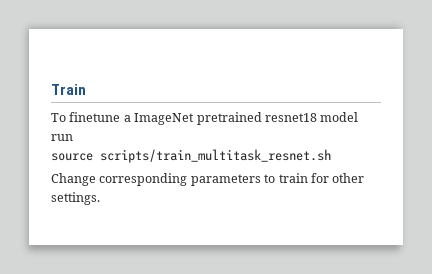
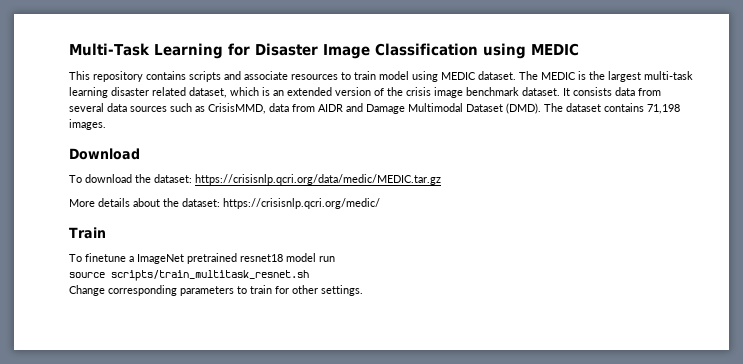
+ Multi-Task Learning for Disaster Image Classification using MEDIC
+ This repository contains scripts and associate resources to train model using MEDIC dataset. The MEDIC is the largest multi-task learning disaster related dataset, which is an extended version of the crisis image benchmark dataset. It consists data from several data sources such as CrisisMMD, data from AIDR and Damage Multimodal Dataset (DMD). The dataset contains 71,198 images.
+ Download
+ To download the dataset: https://crisisnlp.qcri.org/data/medic/MEDIC.tar.gz
+ More details about the dataset: https://crisisnlp.qcri.org/medic/

